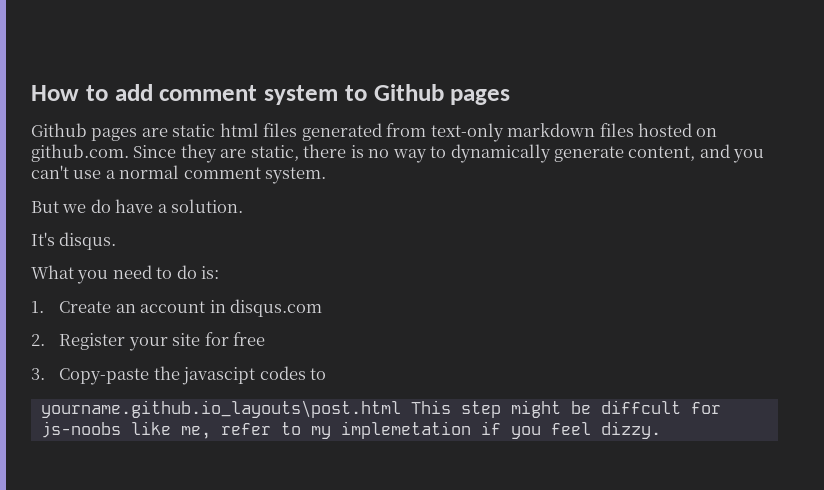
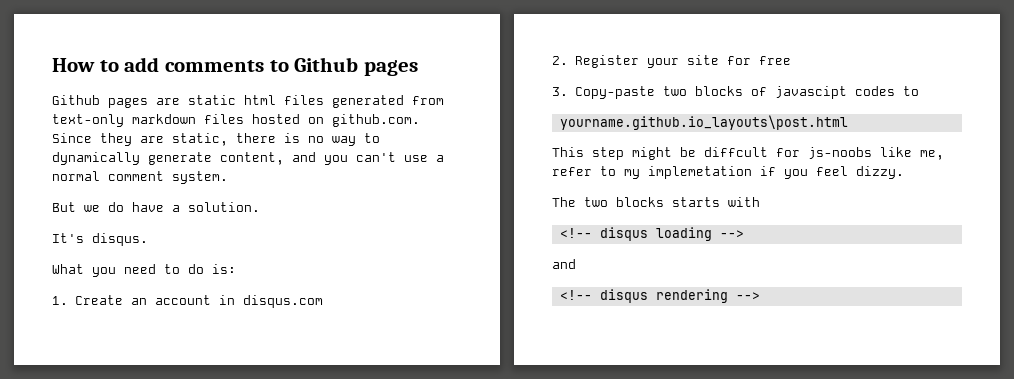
- How to add comment system to Github pages
+ How to add comments to Github pages
- 3. Copy-paste the javascipt codes to
+ 3. Copy-paste two blocks of javascipt codes to
- yourname.github.io_layouts\post.html This step might be diffcult for js-noobs like me, refer to my implemetation if you feel dizzy.
+ yourname.github.io_layouts\post.html
+ This step might be diffcult for js-noobs like me, refer to my implemetation if you feel dizzy.
+ The two blocks starts with
+ <!-- disqus loading -->
+ and
+ <!-- disqus rendering -->

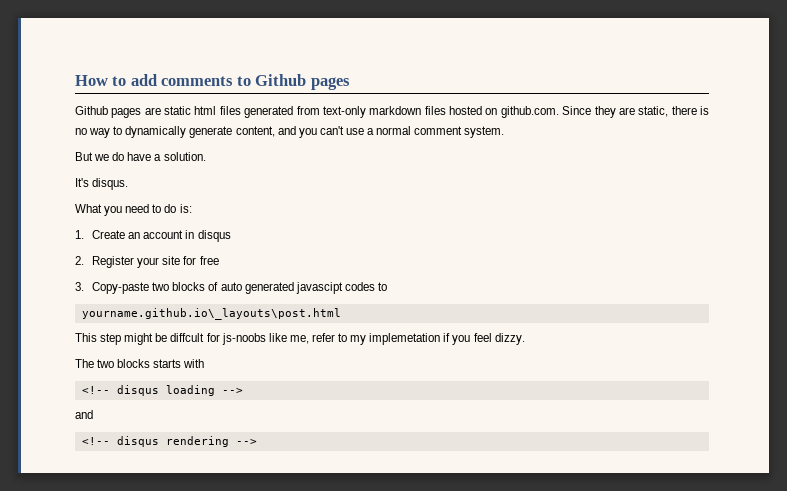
- 1. Create an account in disqus.com
+ 1. Create an account in disqus
- 3. Copy-paste two blocks of javascipt codes to
+ 3. Copy-paste two blocks of auto generated javascipt codes to
- yourname.github.io_layouts\post.html
+ yourname.github.io\_layouts\post.html

